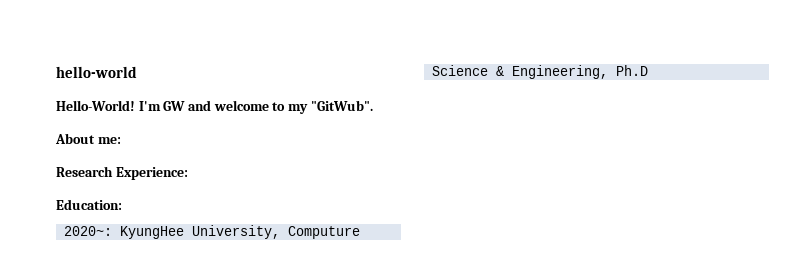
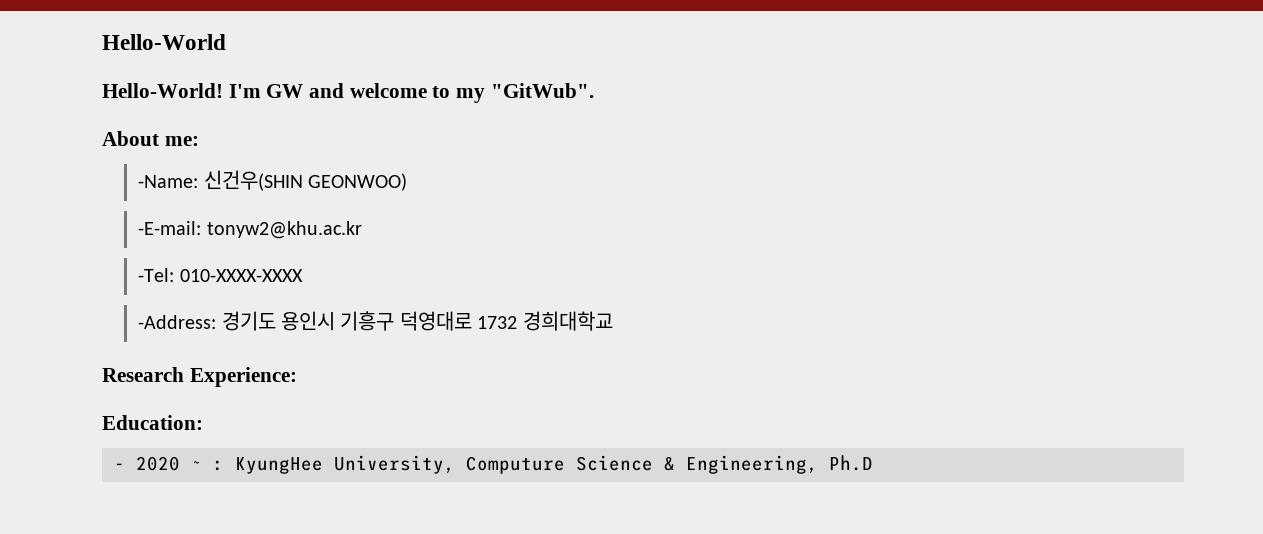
- hello-world
+ Hello-World
+ -Name: 신건우(SHIN GEONWOO)
+ -E-mail: tonyw2@khu.ac.kr
+ -Tel: 010-XXXX-XXXX
+ -Address: 경기도 용인시 기흥구 덕영대로 1732 경희대학교
- 2020~: KyungHee University, Computure Science & Engineering, Ph.D
+ - 2020 ~ : KyungHee University, Computure Science & Engineering, Ph.D

